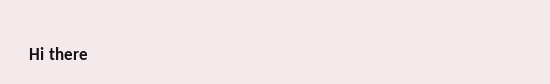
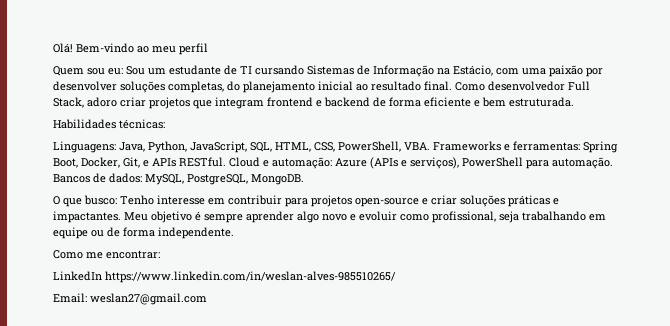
- Hi there
+ Olá! Bem-vindo ao meu perfil
+ Quem sou eu: Sou um estudante de TI cursando Sistemas de Informação na Estácio, com uma paixão por desenvolver soluções completas, do planejamento inicial ao resultado final. Como desenvolvedor Full Stack, adoro criar projetos que integram frontend e backend de forma eficiente e bem estruturada.
+ Habilidades técnicas:
+ Linguagens: Java, Python, JavaScript, SQL, HTML, CSS, PowerShell, VBA. Frameworks e ferramentas: Spring Boot, Docker, Git, e APIs RESTful. Cloud e automação: Azure (APIs e serviços), PowerShell para automação. Bancos de dados: MySQL, PostgreSQL, MongoDB.
+ O que busco: Tenho interesse em contribuir para projetos open-source e criar soluções práticas e impactantes. Meu objetivo é sempre aprender algo novo e evoluir como profissional, seja trabalhando em equipe ou de forma independente.
+ Como me encontrar:
+ LinkedIn https://www.linkedin.com/in/weslan-alves-985510265/
+ Email: weslan27@gmail.com

